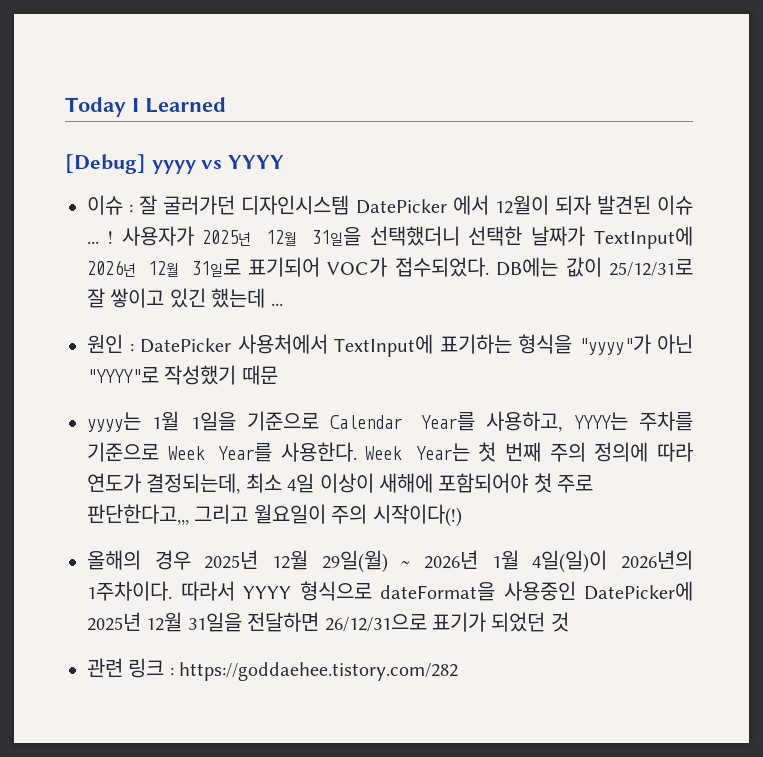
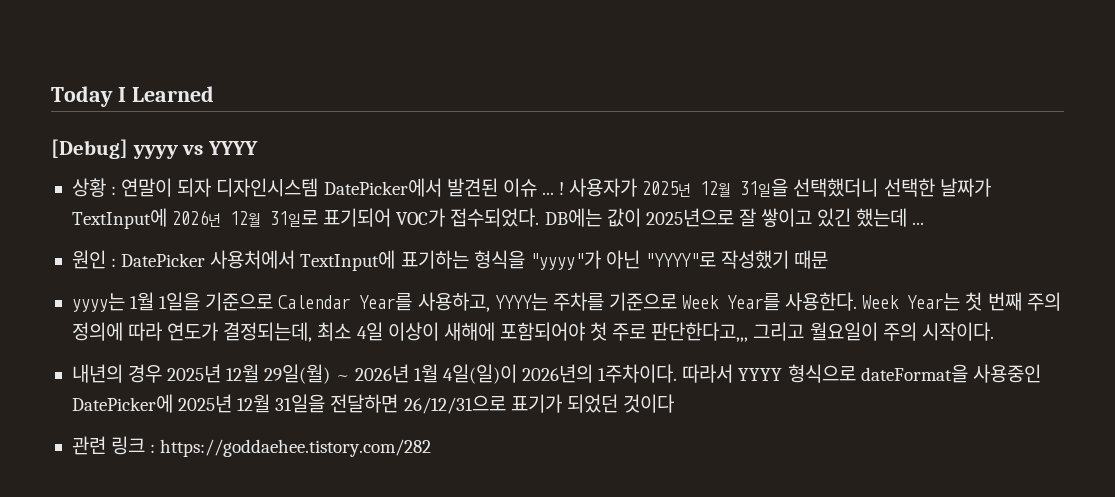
- 이슈 : 잘 굴러가던 디자인시스템 DatePicker 에서 12월이 되자 발견된 이슈 ...
+ 상황 : 연말이 되자 디자인시스템 DatePicker에서 발견된 이슈 ...
- DB에는 값이 25/12/31로 잘 쌓이고 있긴 했는데 ...
+ DB에는 값이 2025년으로 잘 쌓이고 있긴 했는데 ...
- Week Year는 첫 번째 주의 정의에 따라 연도가 결정되는데, 최소 4일 이상이 새해에 포함되어야 첫 주로 판단한다고,,, 그리고 월요일이 주의 시작이다(!)
- 올해의 경우 2025년 12월 29일(월) ~ 2026년 1월 4일(일)이 2026년의 1주차이다.
+ Week Year는 첫 번째 주의 정의에 따라 연도가 결정되는데, 최소 4일 이상이 새해에 포함되어야 첫 주로 판단한다고,,, 그리고 월요일이 주의 시작이다.
+ 내년의 경우 2025년 12월 29일(월) ~ 2026년 1월 4일(일)이 2026년의 1주차이다.
- 따라서 YYYY 형식으로 dateFormat을 사용중인 DatePicker에 2025년 12월 31일을 전달하면 26/12/31으로 표기가 되었던 것
+ 따라서 YYYY 형식으로 dateFormat을 사용중인 DatePicker에 2025년 12월 31일을 전달하면 26/12/31으로 표기가 되었던 것이다

